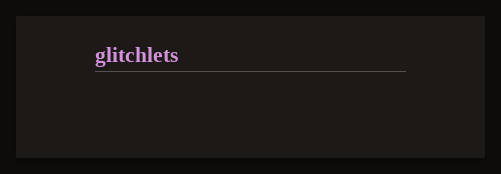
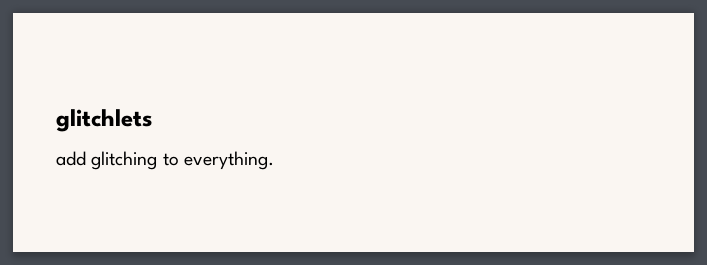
+ add glitching to everything.

